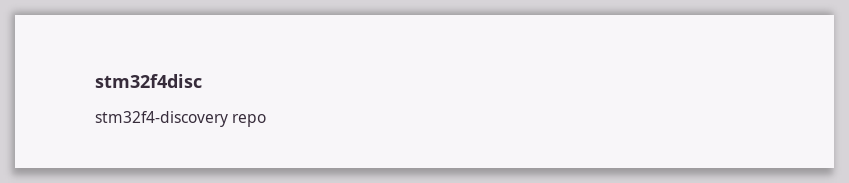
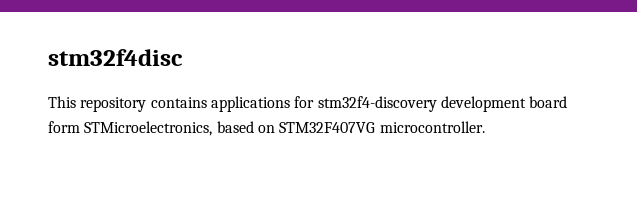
- stm32f4-discovery repo
+ This repository contains applications for stm32f4-discovery development board form STMicroelectronics, based on STM32F407VG microcontroller.

